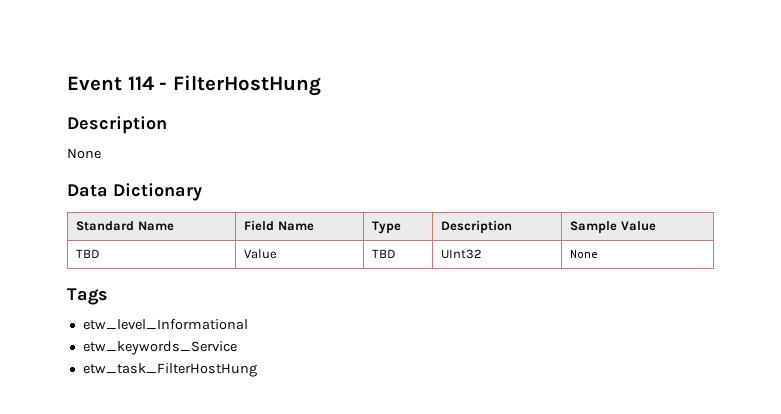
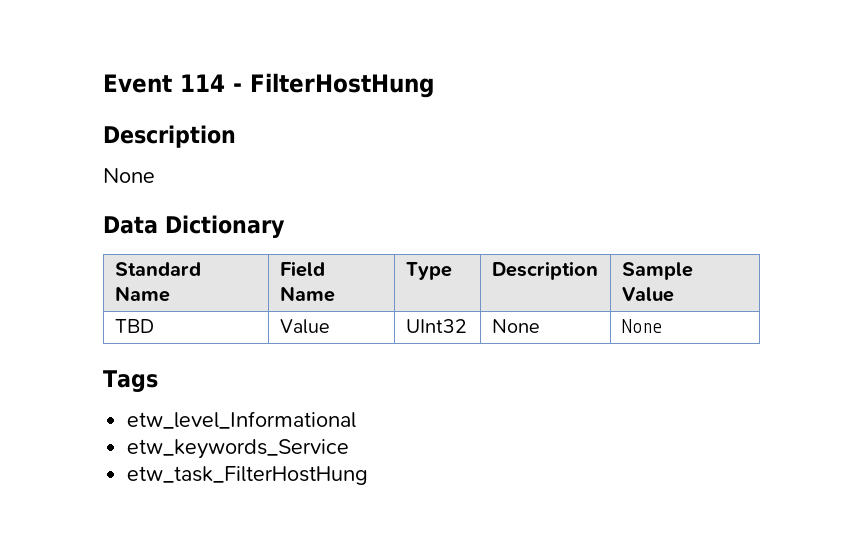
- TBD | Value | TBD | UInt32 | None
+ TBD | Value | UInt32 | None | None

